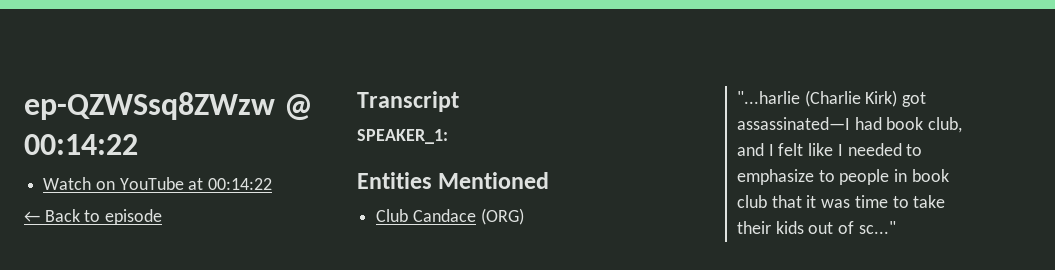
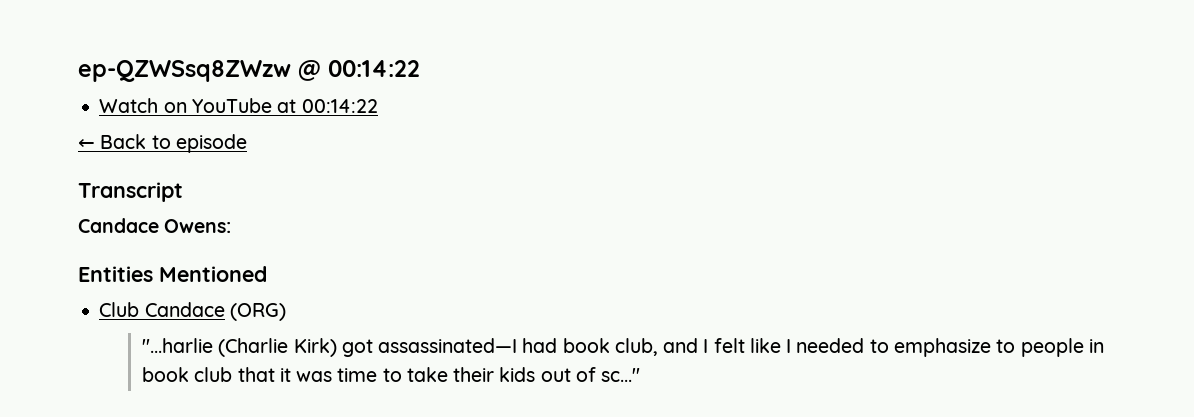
- SPEAKER_1:
+ Candace Owens:

